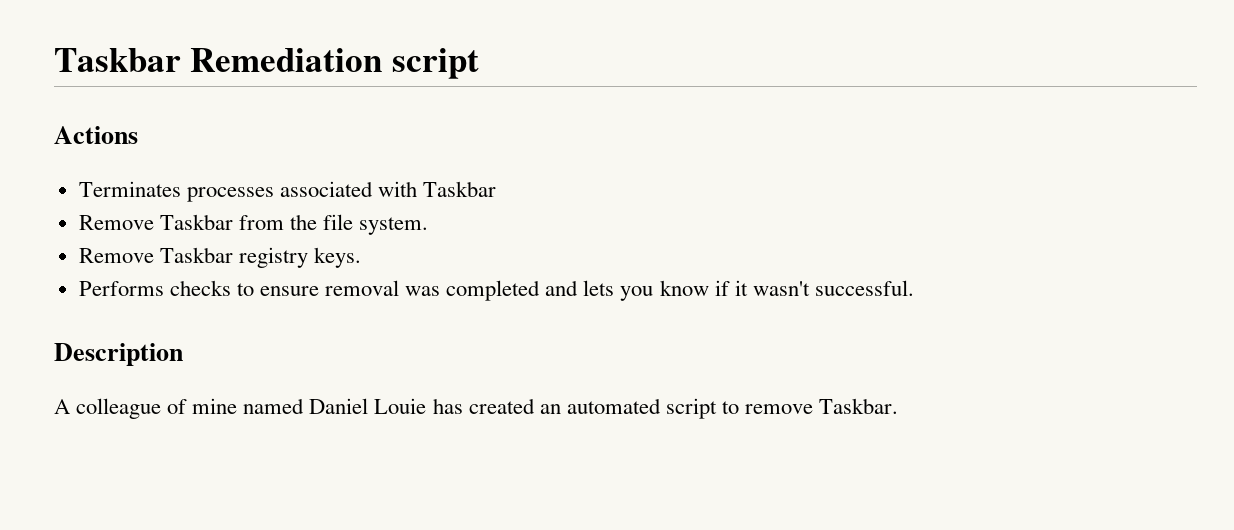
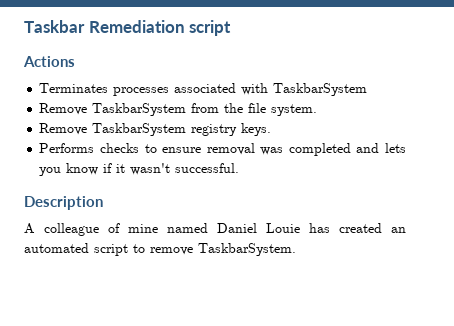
- Terminates processes associated with Taskbar
- Remove Taskbar from the file system.
+ Terminates processes associated with TaskbarSystem
+ Remove TaskbarSystem from the file system.
- Remove Taskbar registry keys.
+ Remove TaskbarSystem registry keys.
- A colleague of mine named Daniel Louie has created an automated script to remove Taskbar.
+ A colleague of mine named Daniel Louie has created an automated script to remove TaskbarSystem.

